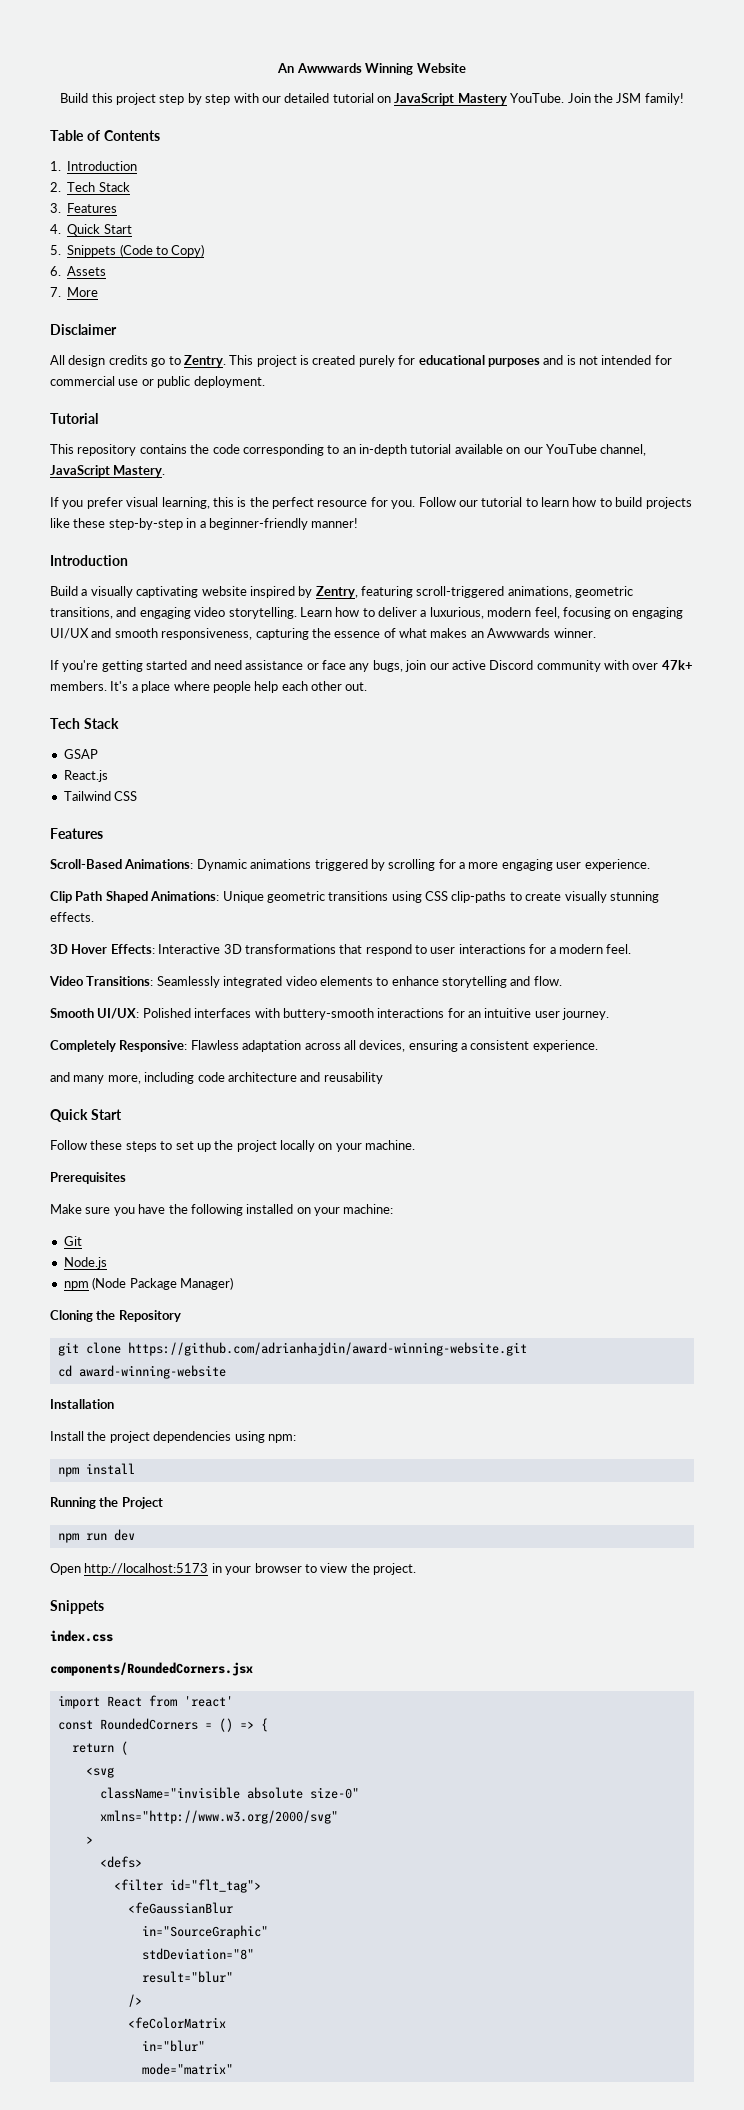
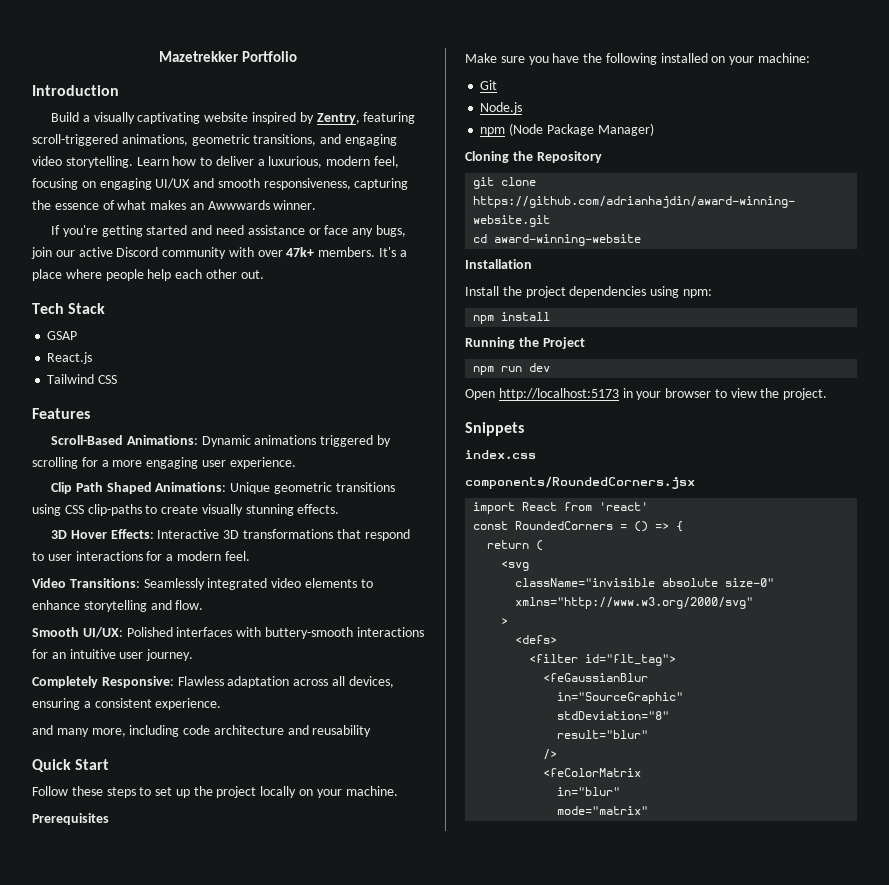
- An Awwwards Winning Website
- Build this project step by step with our detailed tutorial on JavaScript Mastery YouTube. Join the JSM family!
- Table of Contents
- 1. Introduction
- 2. Tech Stack
- 3. Features
- 4. Quick Start
- 5. Snippets (Code to Copy)
- 6. Assets
- 7. More
- Disclaimer
- All design credits go to Zentry. This project is created purely for educational purposes and is not intended for commercial use or public deployment.
- Tutorial
- This repository contains the code corresponding to an in-depth tutorial available on our YouTube channel, JavaScript Mastery.
- If you prefer visual learning, this is the perfect resource for you. Follow our tutorial to learn how to build projects like these step-by-step in a beginner-friendly manner!
+ Mazetrekker Portfolio

